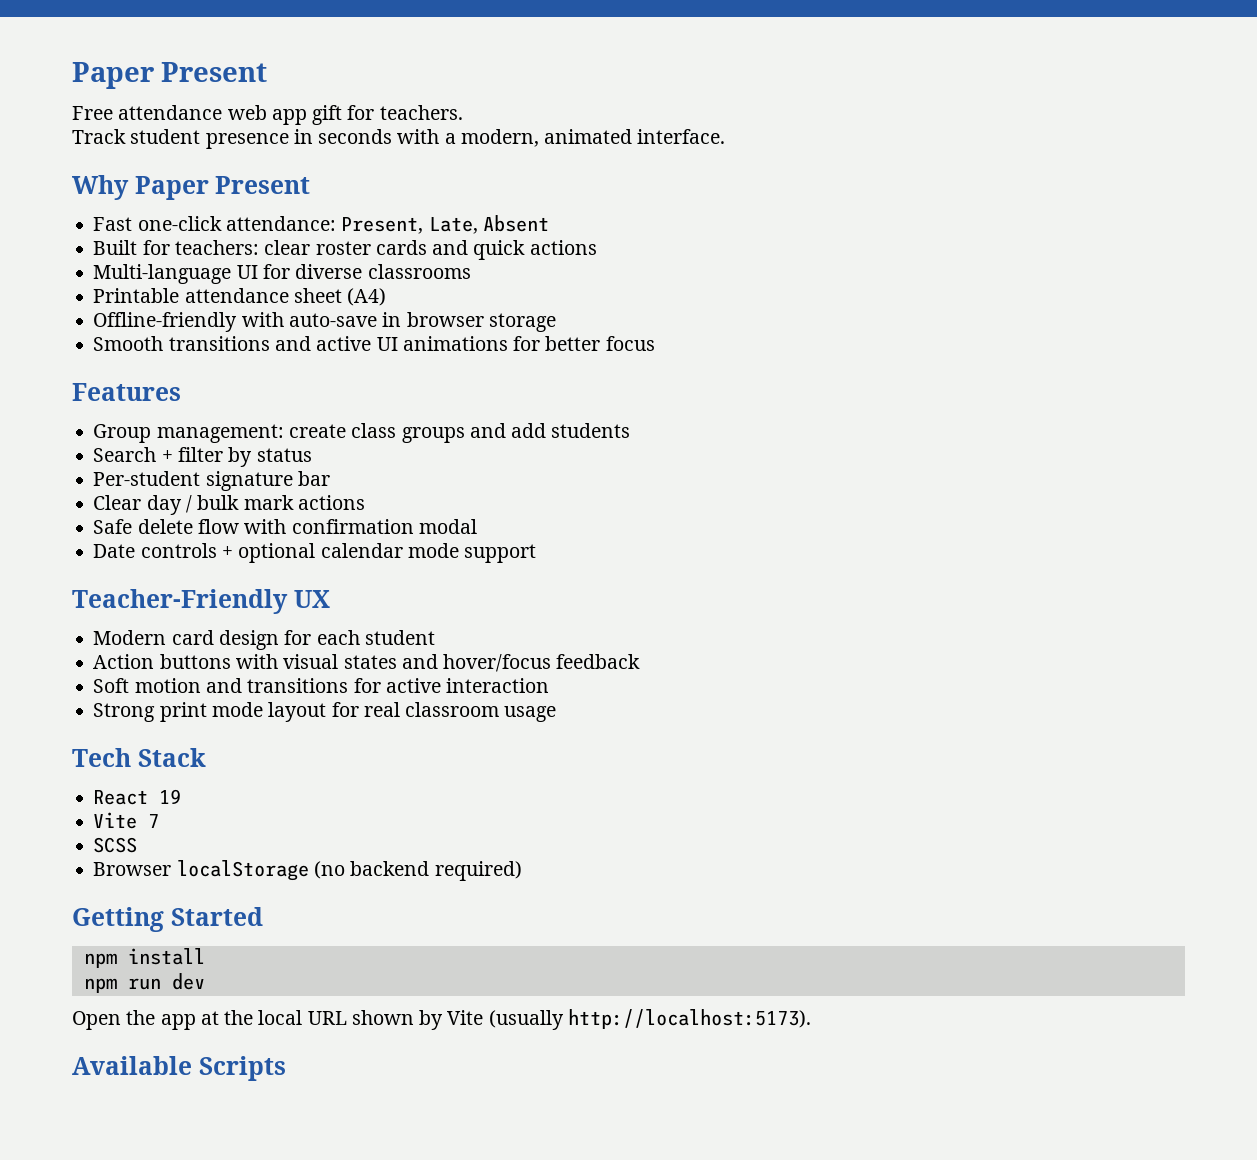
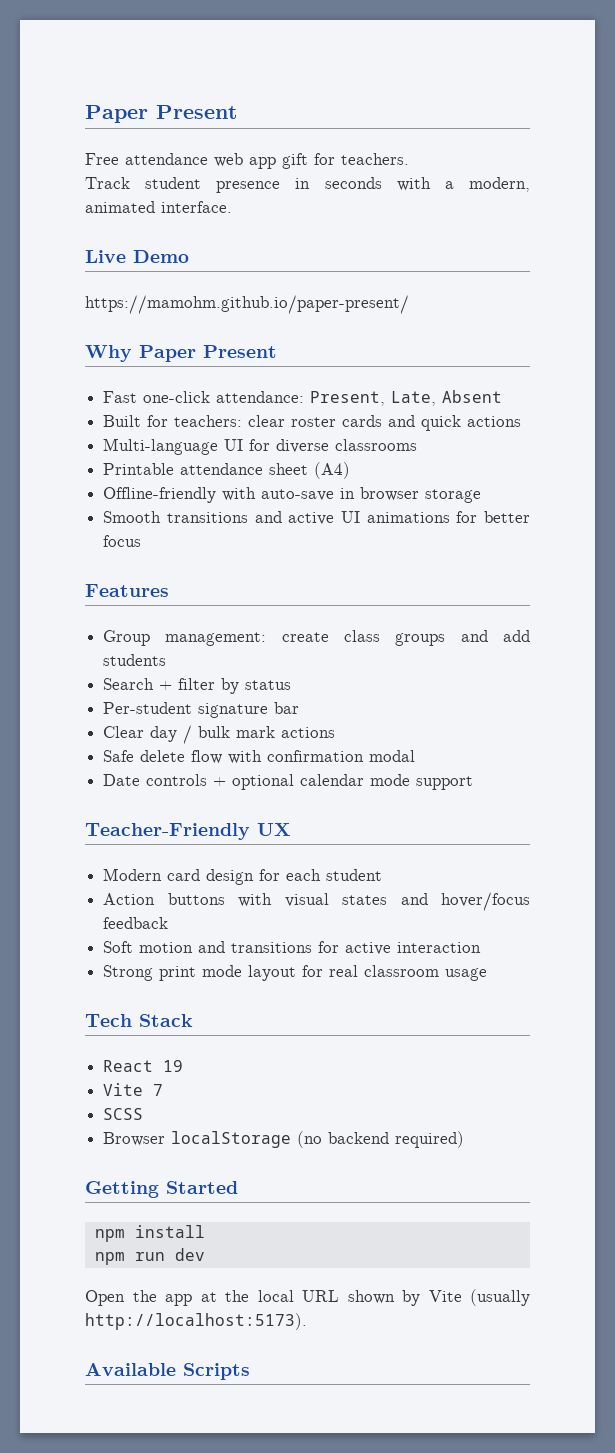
+ Live Demo
+ https://mamohm.github.io/paper-present/

